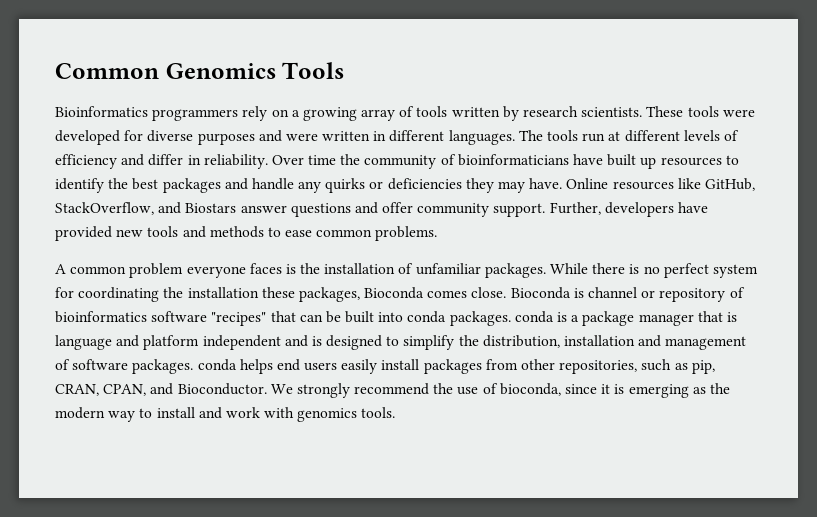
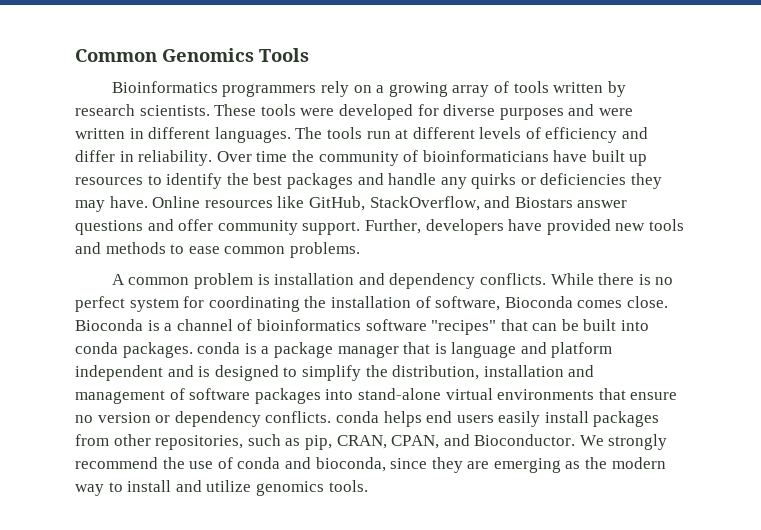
- A common problem everyone faces is the installation of unfamiliar packages.
+ A common problem is installation and dependency conflicts.
- While there is no perfect system for coordinating the installation these packages, Bioconda comes close.
+ While there is no perfect system for coordinating the installation of software, Bioconda comes close.
- Bioconda is channel or repository of bioinformatics software "recipes" that can be built into conda packages. conda is a package manager that is language and platform independent and is designed to simplify the distribution, installation and management of software packages. conda helps end users easily install packages from other repositories, such as pip, CRAN, CPAN, and Bioconductor.
+ Bioconda is a channel of bioinformatics software "recipes" that can be built into conda packages. conda is a package manager that is language and platform independent and is designed to simplify the distribution, installation and management of software packages into stand-alone virtual environments that ensure no version or dependency conflicts. conda helps end users easily install packages from other repositories, such as pip, CRAN, CPAN, and Bioconductor.
- We strongly recommend the use of bioconda, since it is emerging as the modern way to install and work with genomics tools.
+ We strongly recommend the use of conda and bioconda, since they are emerging as the modern way to install and utilize genomics tools.

